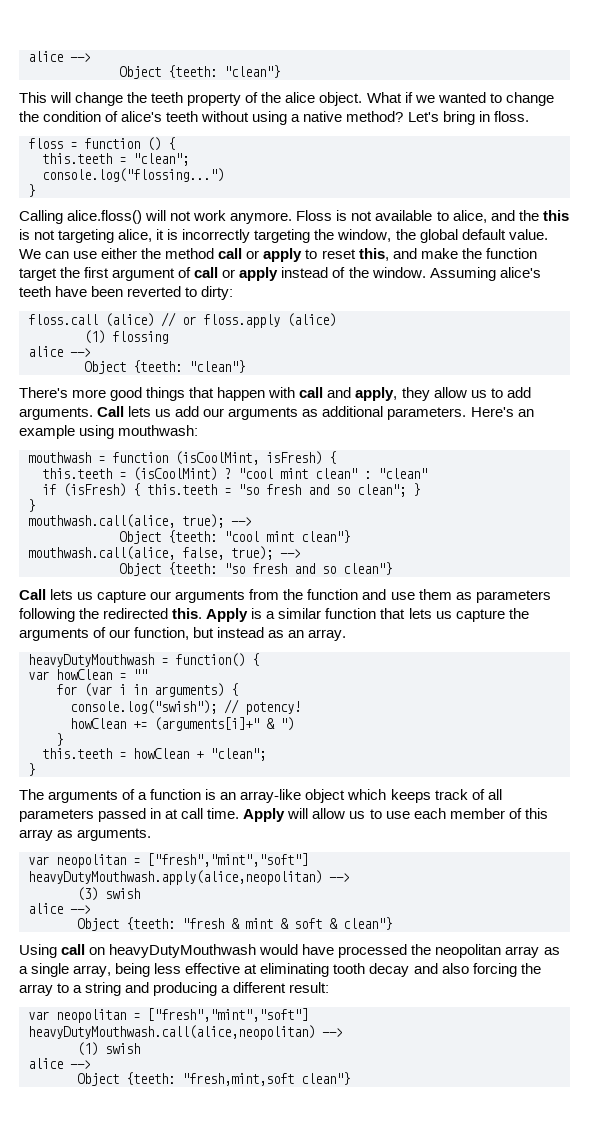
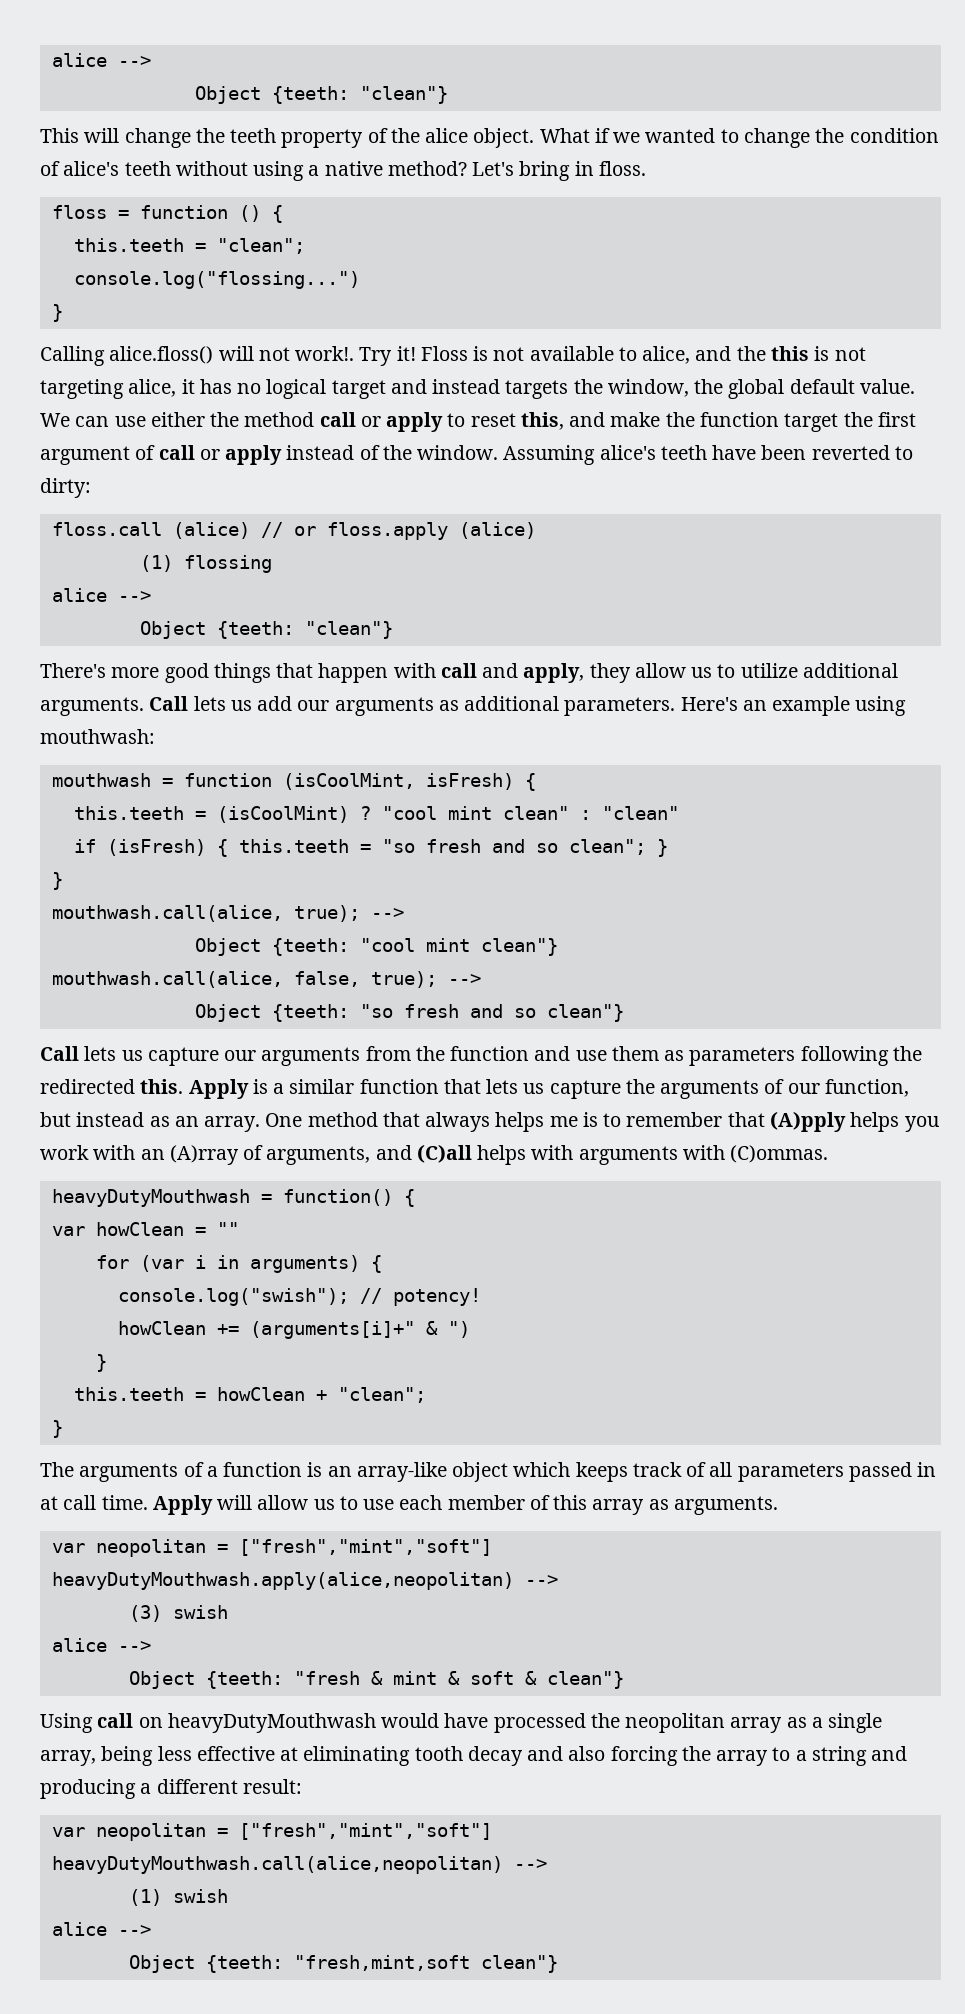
- Calling alice.floss() will not work anymore.
+ Calling alice.floss() will not work!. Try it!
- Floss is not available to alice, and the this is not targeting alice, it is incorrectly targeting the window, the global default value.
+ Floss is not available to alice, and the this is not targeting alice, it has no logical target and instead targets the window, the global default value.
- There's more good things that happen with call and apply, they allow us to add arguments.
+ There's more good things that happen with call and apply, they allow us to utilize additional arguments.
+ One method that always helps me is to remember that (A)pply helps you work with an (A)rray of arguments, and (C)all helps with arguments with (C)ommas.

